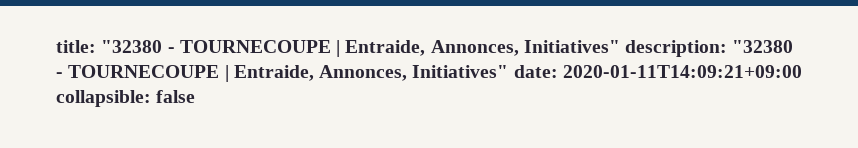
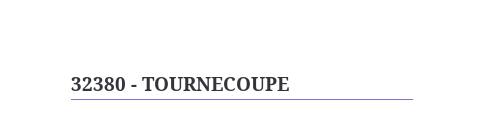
- title: "32380 - TOURNECOUPE | Entraide, Annonces, Initiatives" description: "32380 - TOURNECOUPE | Entraide, Annonces, Initiatives" date: 2020-01-11T14:09:21+09:00 collapsible: false
+ 32380 - TOURNECOUPE

